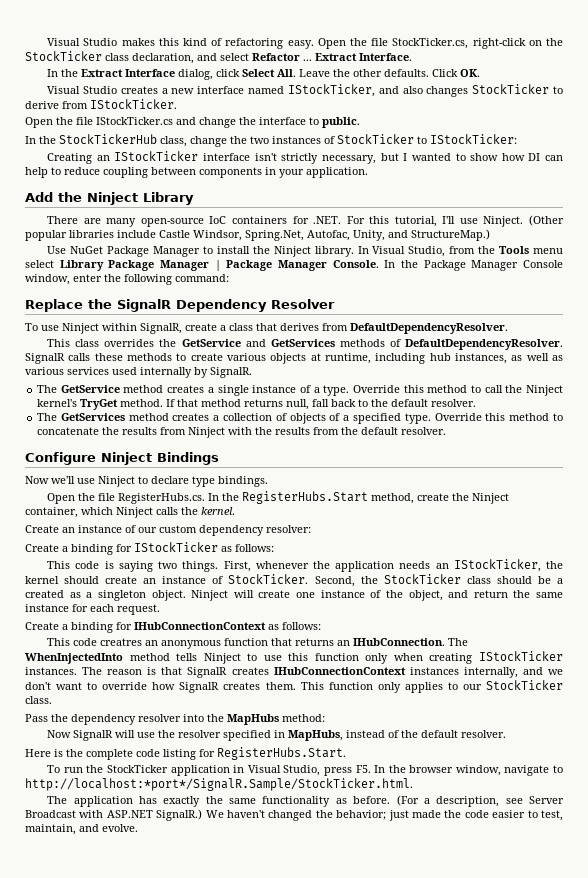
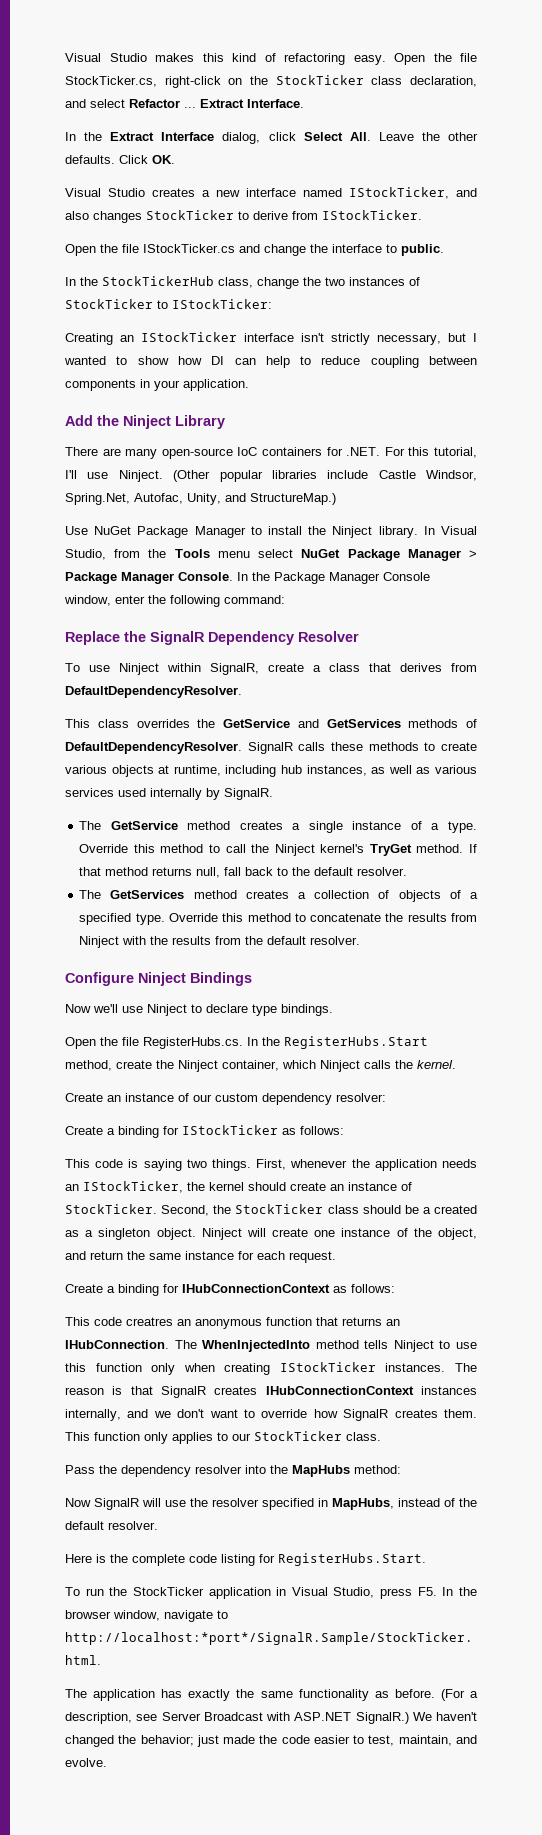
- In Visual Studio, from the Tools menu select Library Package Manager | Package Manager Console.
+ In Visual Studio, from the Tools menu select NuGet Package Manager > Package Manager Console.

